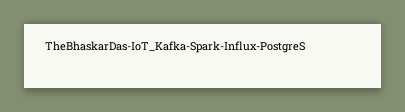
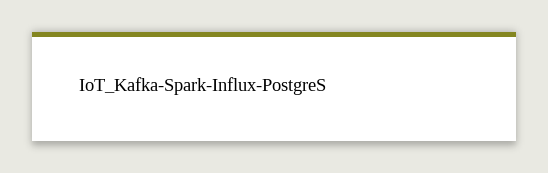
- TheBhaskarDas-IoT_Kafka-Spark-Influx-PostgreS
+ IoT_Kafka-Spark-Influx-PostgreS

